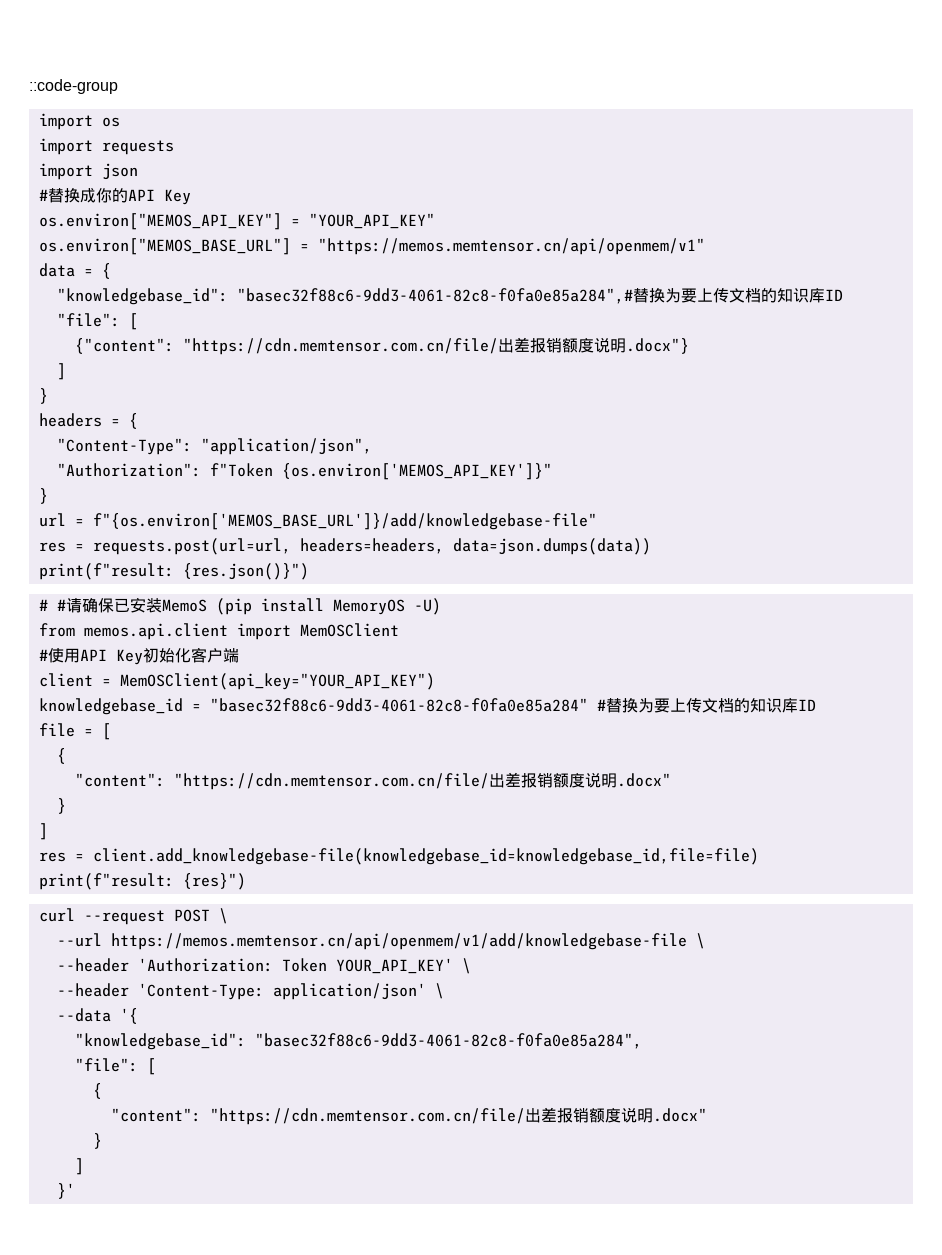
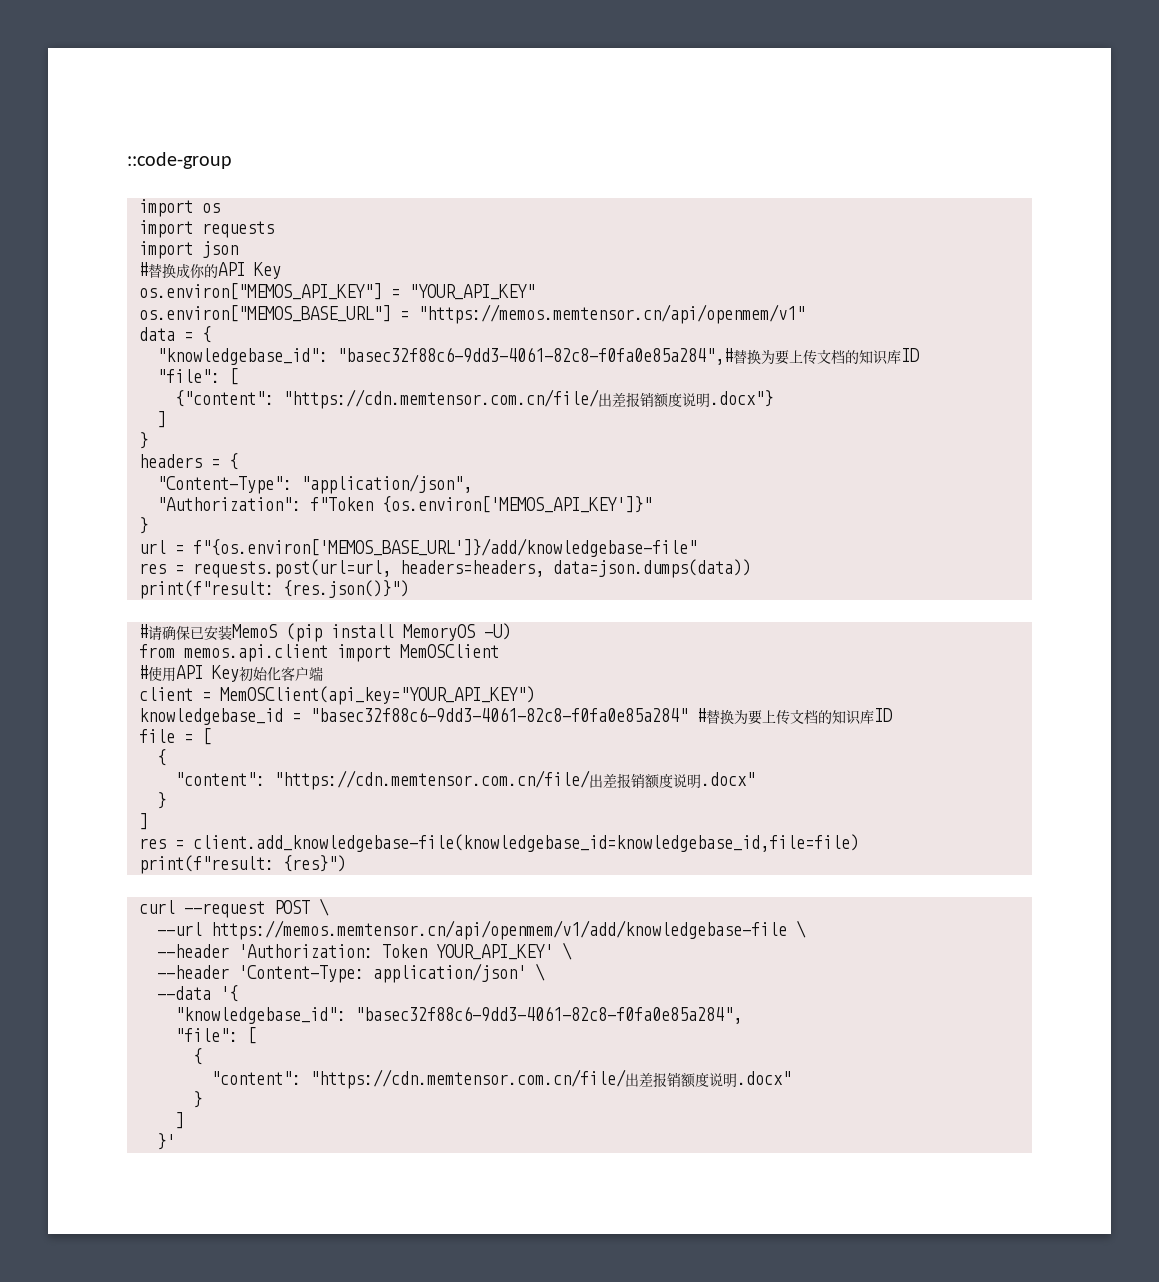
- # #请确保已安装MemoS (pip install MemoryOS -U)
+ #请确保已安装MemoS (pip install MemoryOS -U)

